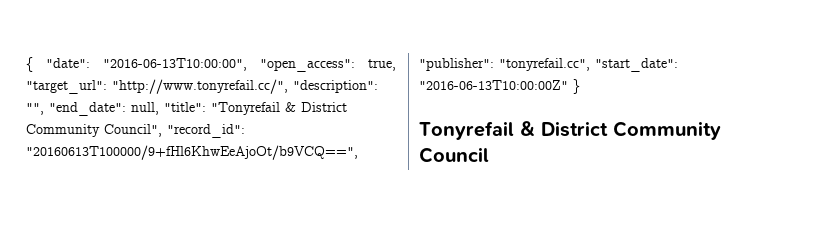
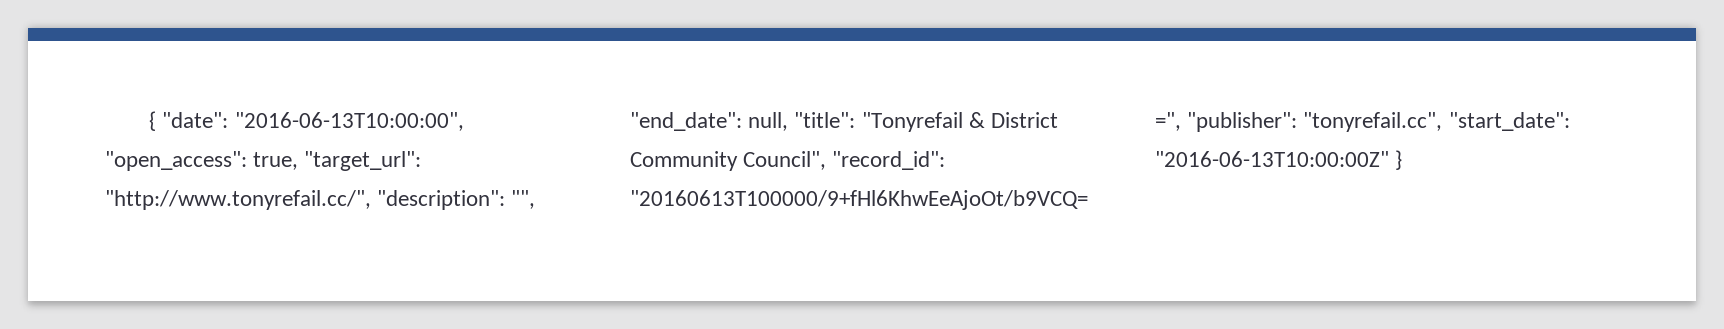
- Tonyrefail & District Community Council

